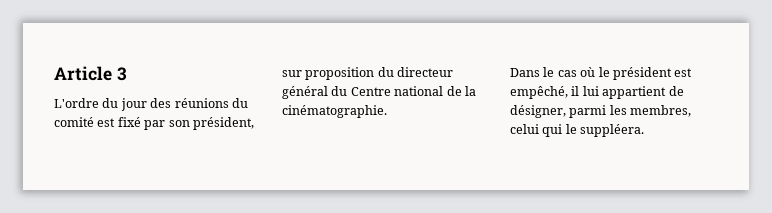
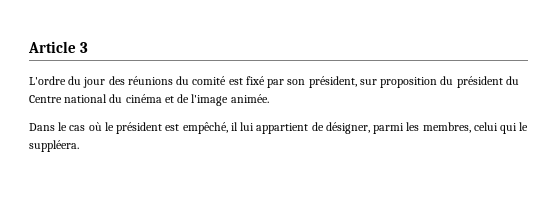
- L'ordre du jour des réunions du comité est fixé par son président, sur proposition du directeur général du Centre national de la cinématographie.
+ L'ordre du jour des réunions du comité est fixé par son président, sur proposition du président du Centre national du cinéma et de l'image animée.

